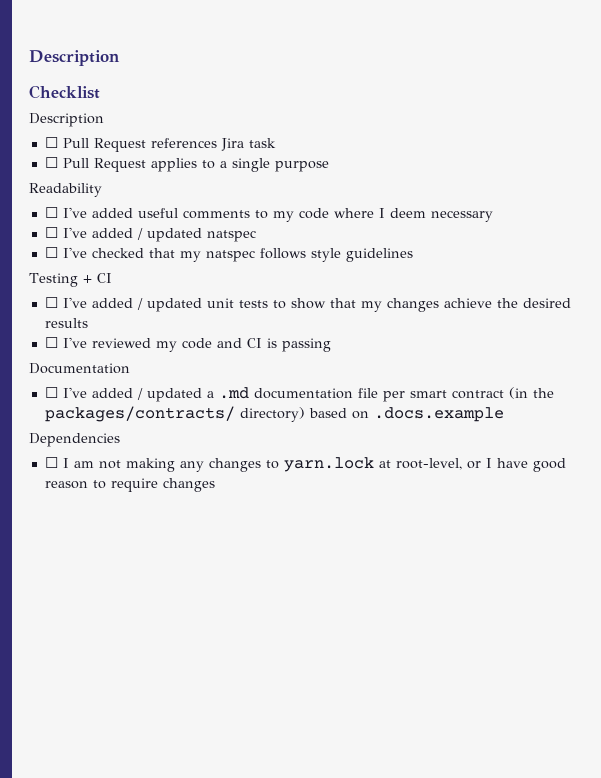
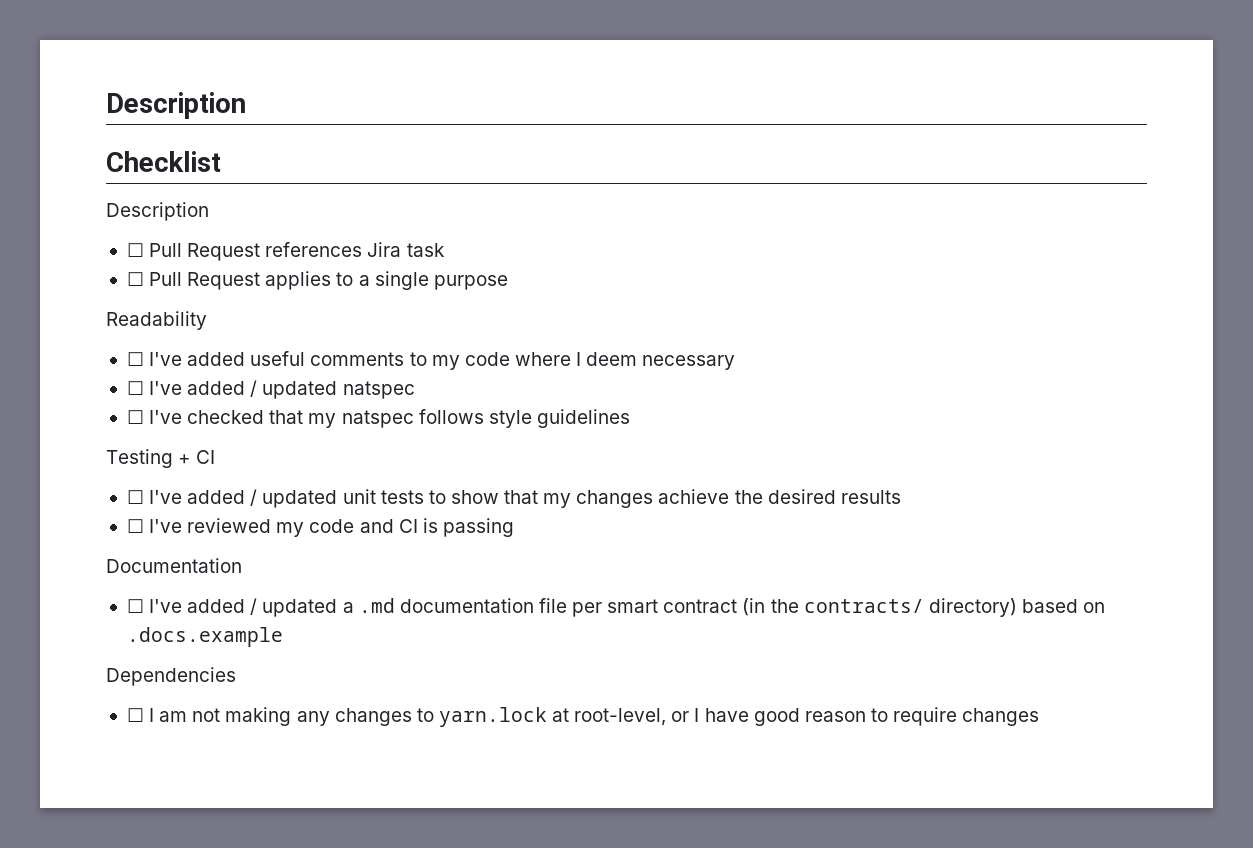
- ☐ I've added / updated a .md documentation file per smart contract (in the packages/contracts/ directory) based on .docs.example
+ ☐ I've added / updated a .md documentation file per smart contract (in the contracts/ directory) based on .docs.example

